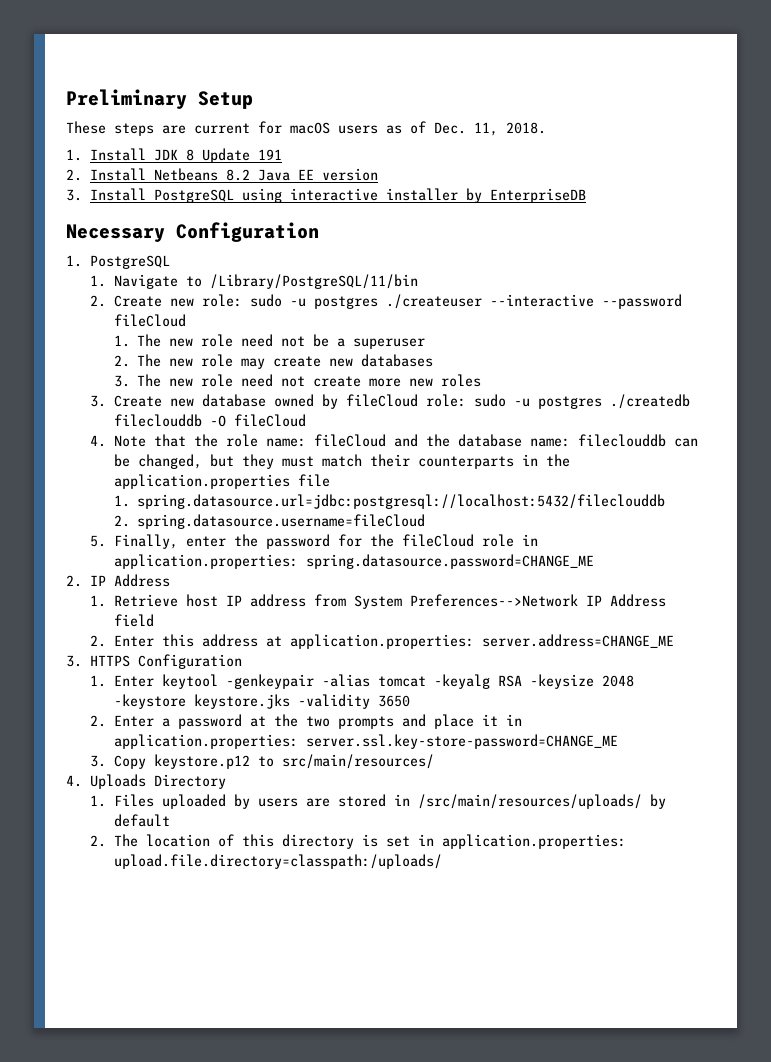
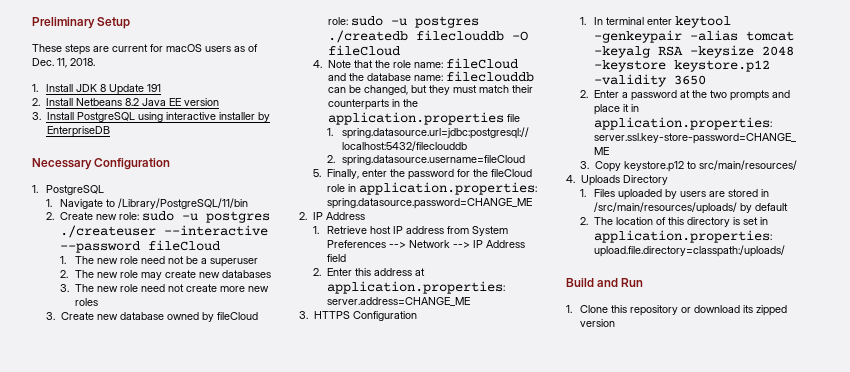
- 1. Retrieve host IP address from System Preferences-->Network IP Address field
+ 1. Retrieve host IP address from System Preferences --> Network --> IP Address field
- 1. Enter keytool -genkeypair -alias tomcat -keyalg RSA -keysize 2048 -keystore keystore.jks -validity 3650
+ 1. In terminal enter keytool -genkeypair -alias tomcat -keyalg RSA -keysize 2048 -keystore keystore.p12 -validity 3650
+ Build and Run
+ 1. Clone this repository or download its zipped version

